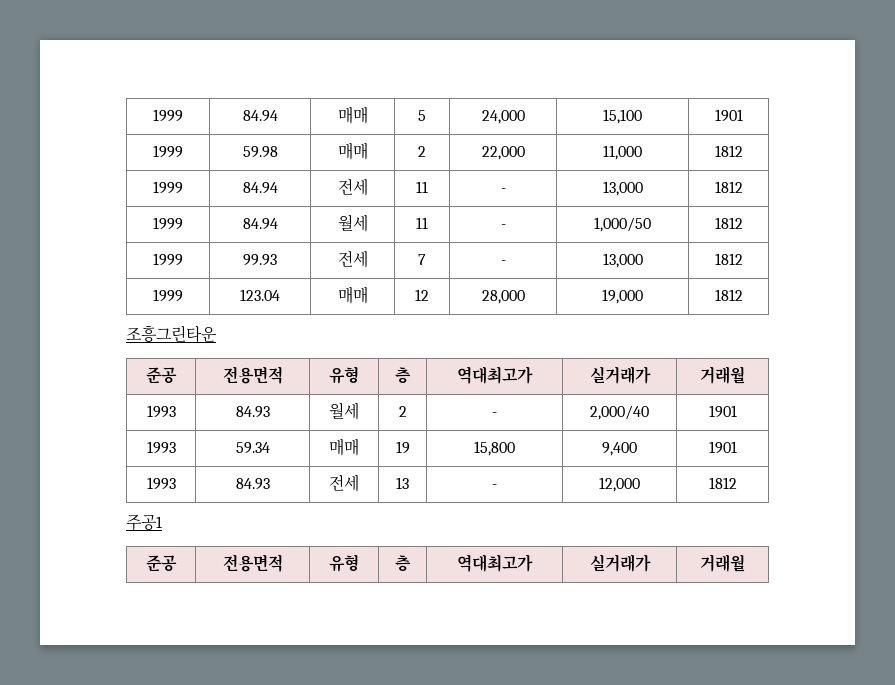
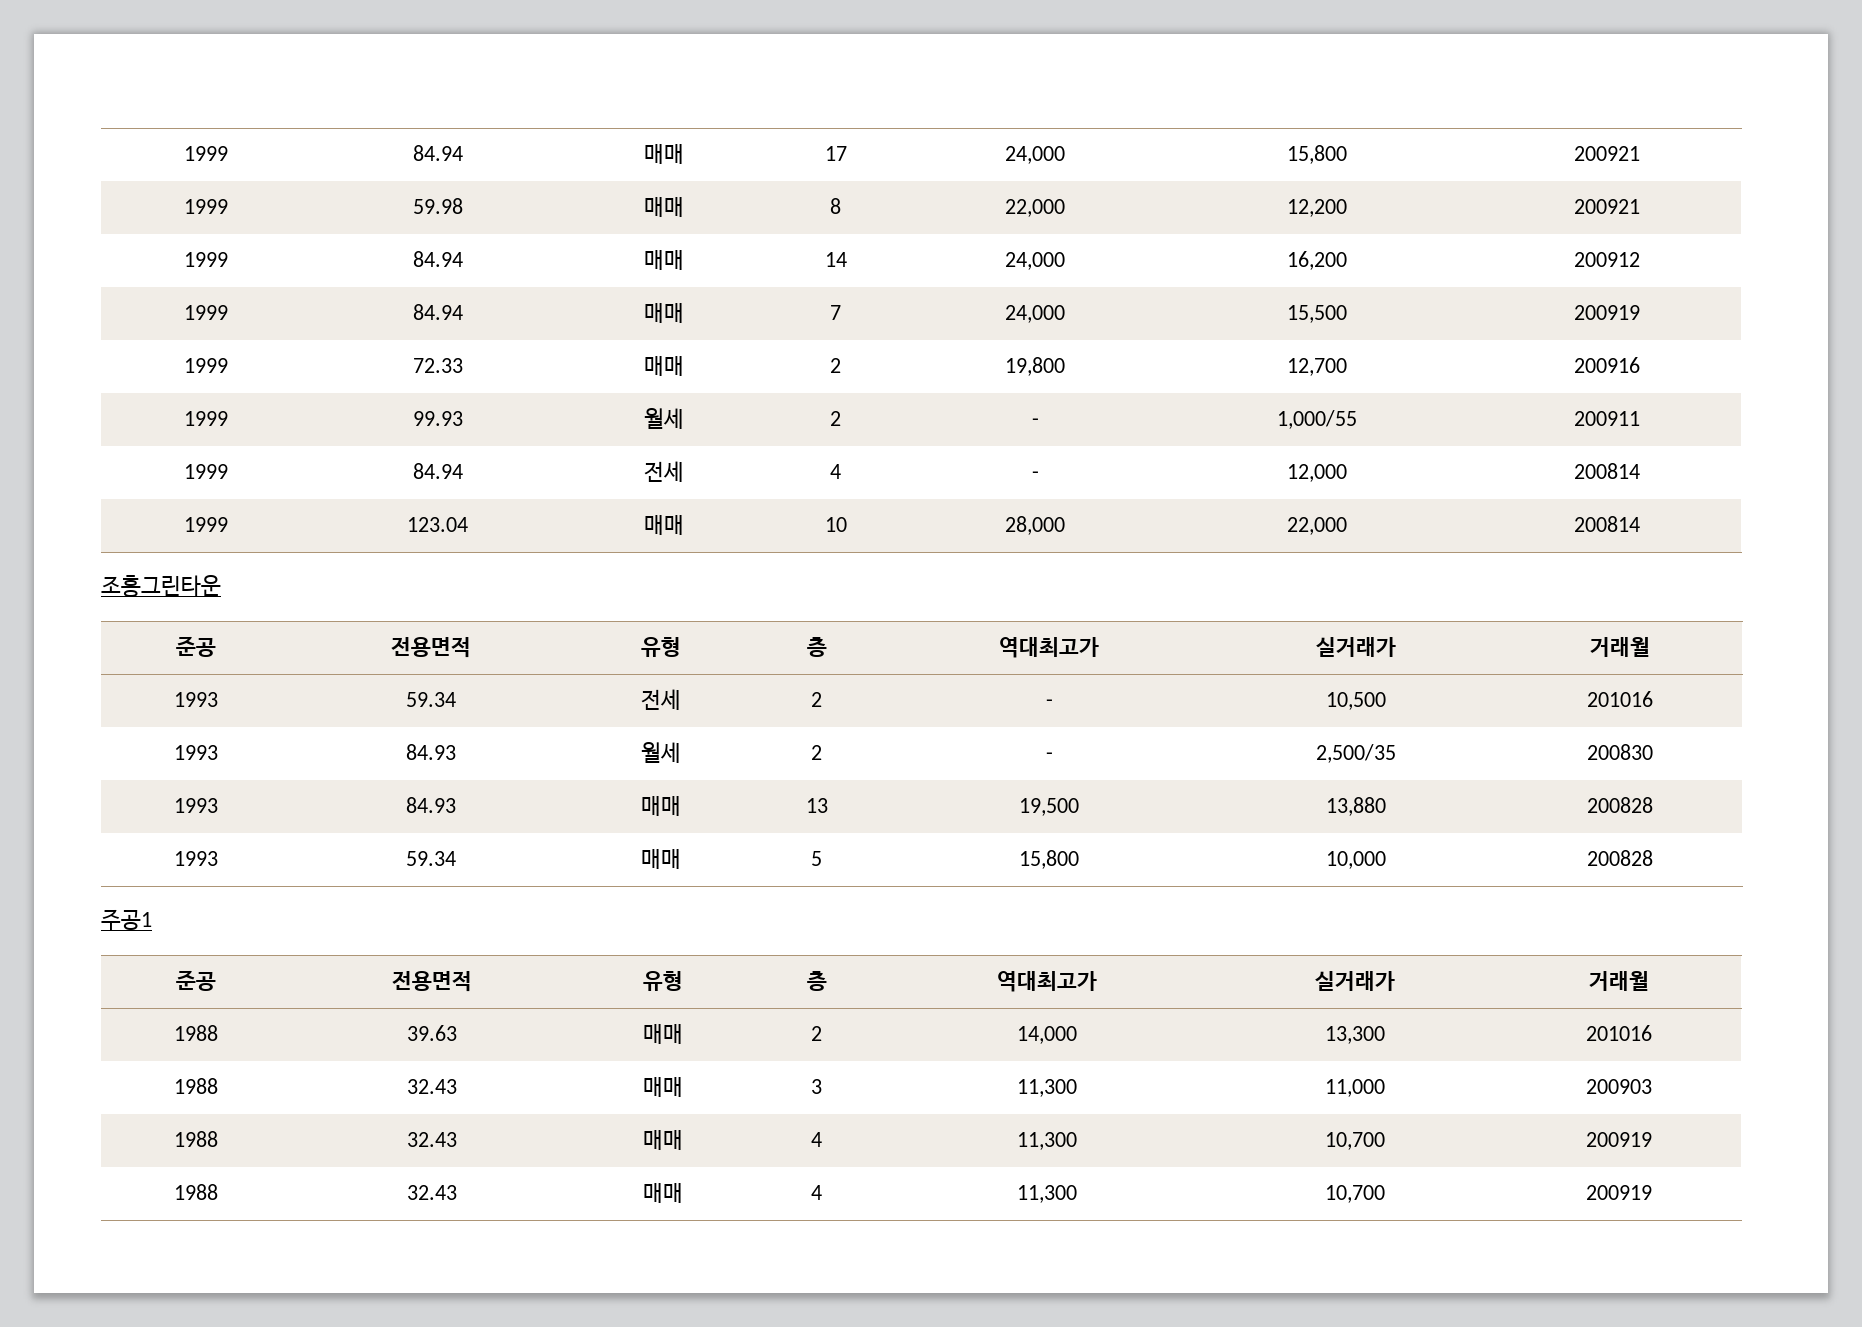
- 1999 | 84.94 | 매매 | 5 | 24,000 | 15,100 | 1901
+ 1999 | 84.94 | 매매 | 17 | 24,000 | 15,800 | 200921
- 1999 | 59.98 | 매매 | 2 | 22,000 | 11,000 | 1812
+ 1999 | 59.98 | 매매 | 8 | 22,000 | 12,200 | 200921
+ 1999 | 84.94 | 매매 | 14 | 24,000 | 16,200 | 200912
+ 1999 | 84.94 | 매매 | 7 | 24,000 | 15,500 | 200919
+ 1999 | 72.33 | 매매 | 2 | 19,800 | 12,700 | 200916
+ 1999 | 99.93 | 월세 | 2 | - | 1,000/55 | 200911
- 1999 | 84.94 | 전세 | 11 | - | 13,000 | 1812
- 1999 | 84.94 | 월세 | 11 | - | 1,000/50 | 1812
- 1999 | 99.93 | 전세 | 7 | - | 13,000 | 1812
+ 1999 | 84.94 | 전세 | 4 | - | 12,000 | 200814
- 1999 | 123.04 | 매매 | 12 | 28,000 | 19,000 | 1812
+ 1999 | 123.04 | 매매 | 10 | 28,000 | 22,000 | 200814
+ 1993 | 59.34 | 전세 | 2 | - | 10,500 | 201016
- 1993 | 84.93 | 월세 | 2 | - | 2,000/40 | 1901
+ 1993 | 84.93 | 월세 | 2 | - | 2,500/35 | 200830
+ 1993 | 84.93 | 매매 | 13 | 19,500 | 13,880 | 200828
- 1993 | 59.34 | 매매 | 19 | 15,800 | 9,400 | 1901
- 1993 | 84.93 | 전세 | 13 | - | 12,000 | 1812
+ 1993 | 59.34 | 매매 | 5 | 15,800 | 10,000 | 200828
+ 1988 | 39.63 | 매매 | 2 | 14,000 | 13,300 | 201016
+ 1988 | 32.43 | 매매 | 3 | 11,300 | 11,000 | 200903
+ 1988 | 32.43 | 매매 | 4 | 11,300 | 10,700 | 200919
+ 1988 | 32.43 | 매매 | 4 | 11,300 | 10,700 | 200919

